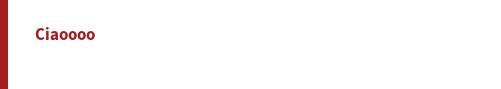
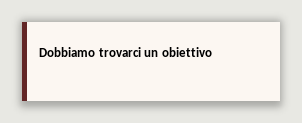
- Ciaoooo
+ Dobbiamo trovarci un obiettivo

